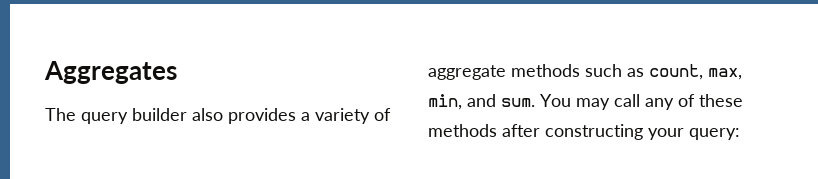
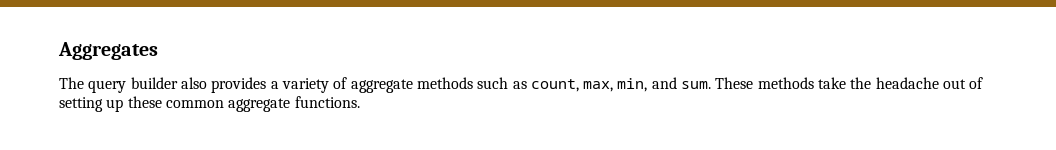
- You may call any of these methods after constructing your query:
+ These methods take the headache out of setting up these common aggregate functions.

